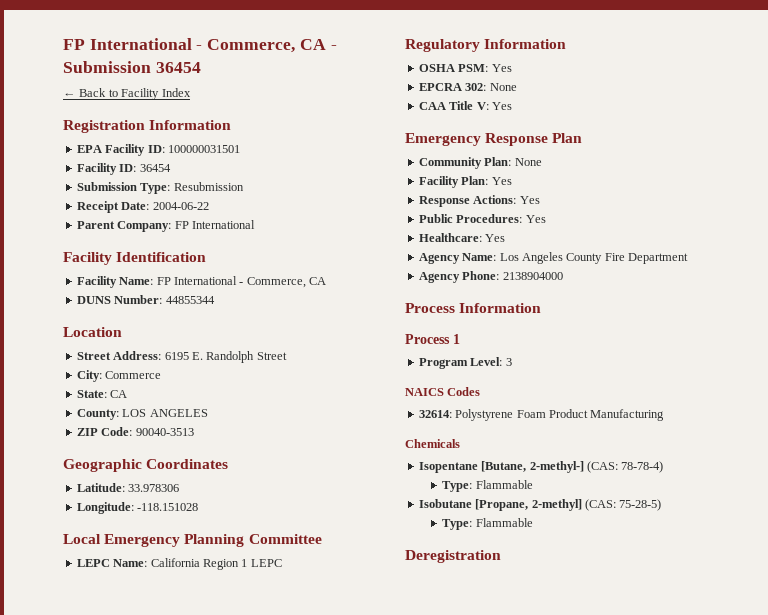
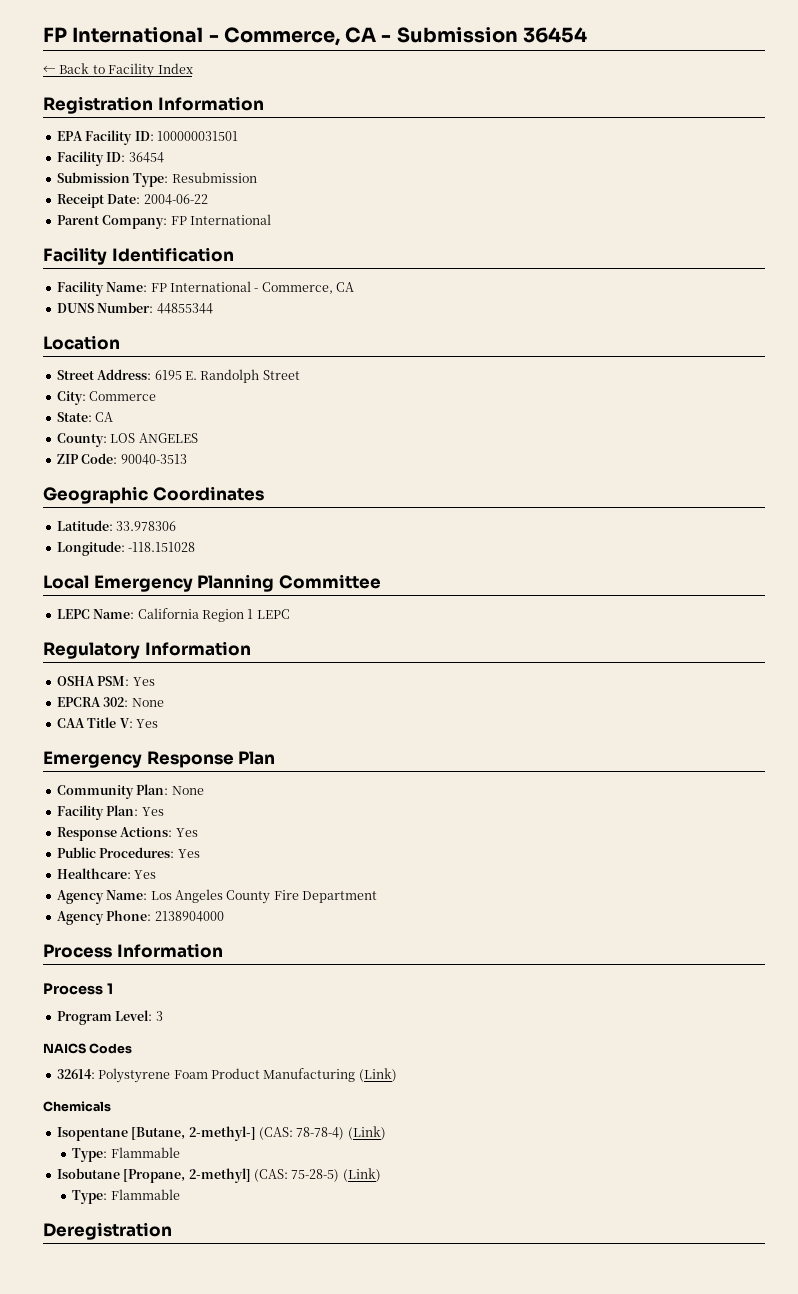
- 32614: Polystyrene Foam Product Manufacturing
+ 32614: Polystyrene Foam Product Manufacturing (Link)
- Isopentane [Butane, 2-methyl-] (CAS: 78-78-4)
+ Isopentane [Butane, 2-methyl-] (CAS: 78-78-4) (Link)
- Isobutane [Propane, 2-methyl] (CAS: 75-28-5)
+ Isobutane [Propane, 2-methyl] (CAS: 75-28-5) (Link)

